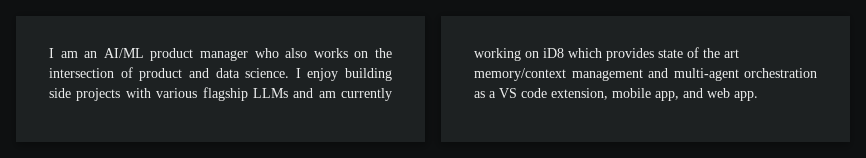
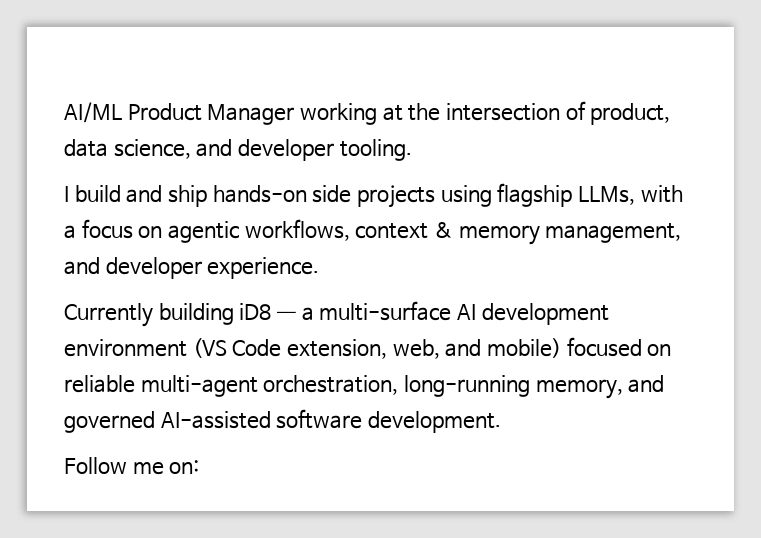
- I am an AI/ML product manager who also works on the intersection of product and data science. I enjoy building side projects with various flagship LLMs and am currently working on iD8 which provides state of the art memory/context management and multi-agent orchestration as a VS code extension, mobile app, and web app.
+ AI/ML Product Manager working at the intersection of product, data science, and developer tooling.
+ I build and ship hands-on side projects using flagship LLMs, with a focus on agentic workflows, context & memory management, and developer experience.
+ Currently building iD8 — a multi-surface AI development environment (VS Code extension, web, and mobile) focused on reliable multi-agent orchestration, long-running memory, and governed AI-assisted software development.
+ Follow me on:

